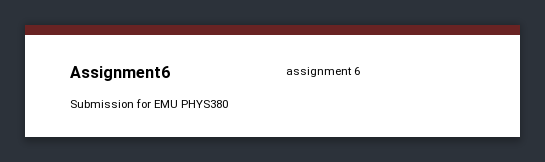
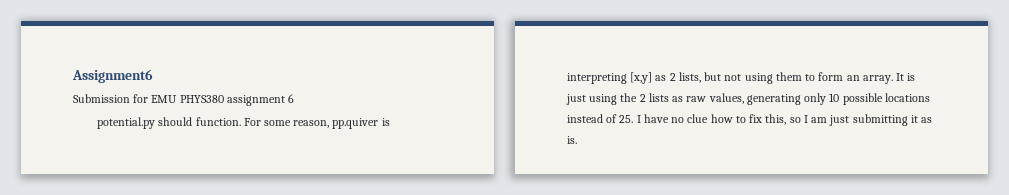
+ potential.py should function. For some reason, pp.quiver is interpreting [x,y] as 2 lists, but not using them to form an array. It is just using the 2 lists as raw values, generating only 10 possible locations instead of 25. I have no clue how to fix this, so I am just submitting it as is.

